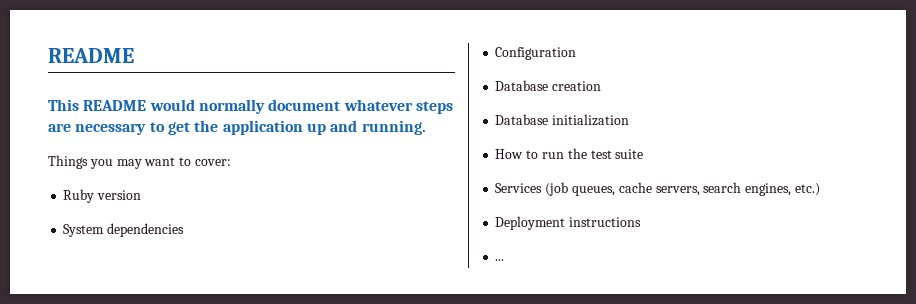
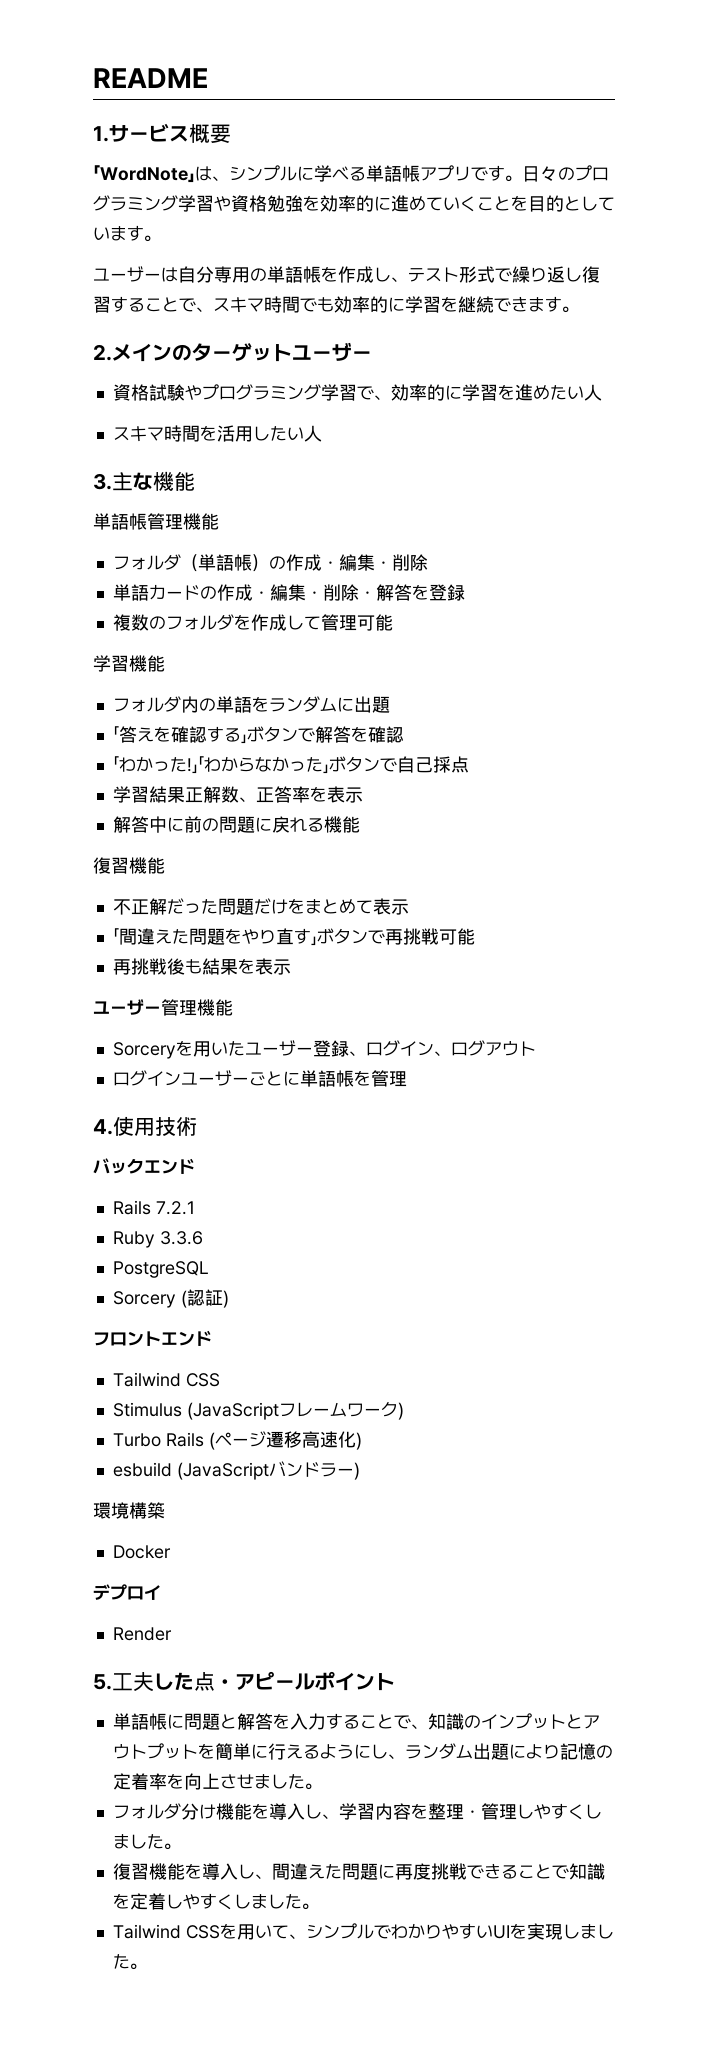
- This README would normally document whatever steps are necessary to get the application up and running.
- Things you may want to cover:
- Ruby version
- System dependencies
- Configuration
- Database creation
- Database initialization
- How to run the test suite
- Services (job queues, cache servers, search engines, etc.)
- Deployment instructions
- ...
+ 1.サービス概要
+ 「WordNote」は、シンプルに学べる単語帳アプリです。日々のプログラミング学習や資格勉強を効率的に進めていくことを目的としています。
+ ユーザーは自分専用の単語帳を作成し、テスト形式で繰り返し復習することで、スキマ時間でも効率的に学習を継続できます。
+ 2.メインのターゲットユーザー
+ 資格試験やプログラミング学習で、効率的に学習を進めたい人
+ スキマ時間を活用したい人
+ 3.主な機能
+ 単語帳管理機能
+ フォルダ（単語帳）の作成・編集・削除
+ 単語カードの作成・編集・削除・解答を登録
+ 複数のフォルダを作成して管理可能
+ 学習機能
+ フォルダ内の単語をランダムに出題
+ 「答えを確認する」ボタンで解答を確認
+ 「わかった!」「わからなかった」ボタンで自己採点
+ 学習結果正解数、正答率を表示
+ 解答中に前の問題に戻れる機能
+ 復習機能
+ 不正解だった問題だけをまとめて表示
+ 「間違えた問題をやり直す」ボタンで再挑戦可能
+ 再挑戦後も結果を表示
+ ユーザー管理機能
+ Sorceryを用いたユーザー登録、ログイン、ログアウト
+ ログインユーザーごとに単語帳を管理
+ 4.使用技術
+ バックエンド
+ Rails 7.2.1
+ Ruby 3.3.6
+ PostgreSQL
+ Sorcery (認証)
+ フロントエンド
+ Tailwind CSS
+ Stimulus (JavaScriptフレームワーク)
+ Turbo Rails (ページ遷移高速化)
+ esbuild (JavaScriptバンドラー)
+ 環境構築
+ Docker
+ デプロイ
+ Render
+ 5.工夫した点・アピールポイント
+ 単語帳に問題と解答を入力することで、知識のインプットとアウトプットを簡単に行えるようにし、ランダム出題により記憶の定着率を向上させました。
+ フォルダ分け機能を導入し、学習内容を整理・管理しやすくしました。
+ 復習機能を導入し、間違えた問題に再度挑戦できることで知識を定着しやすくしました。
+ Tailwind CSSを用いて、シンプルでわかりやすいUIを実現しました。

